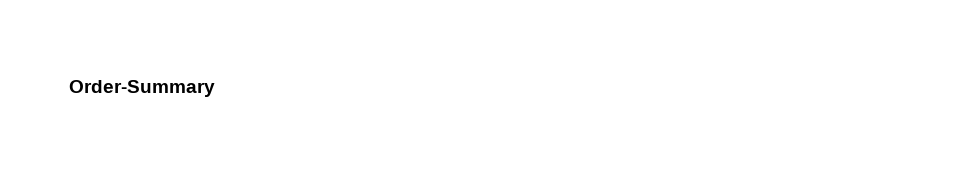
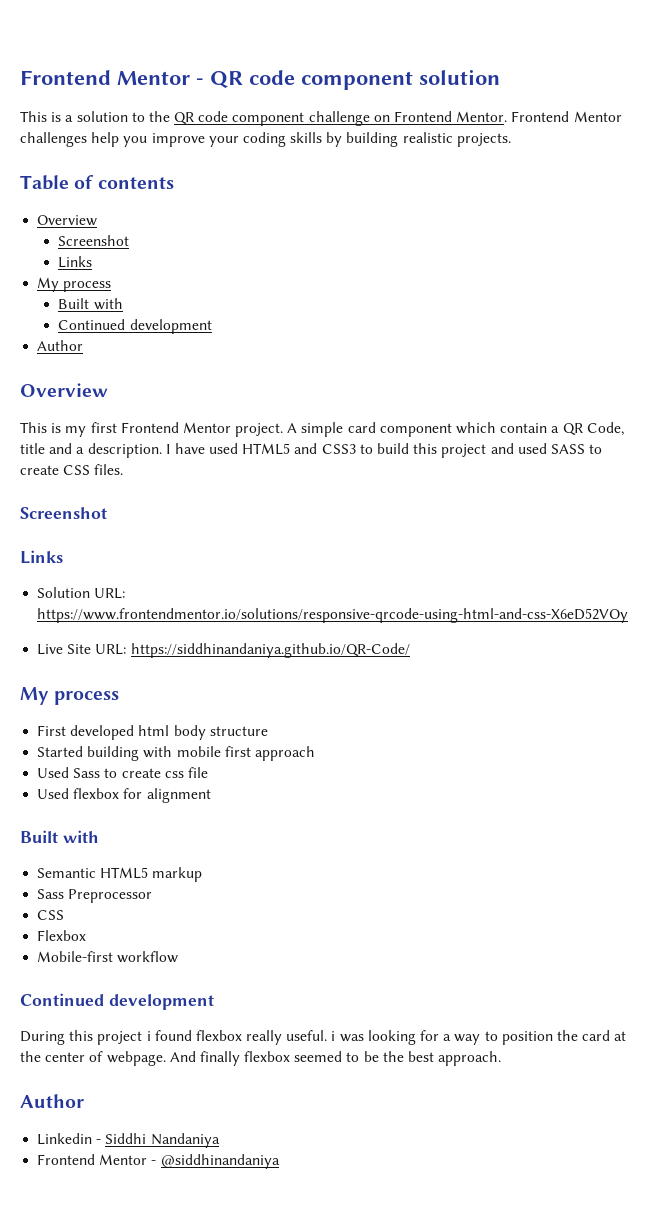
- Order-Summary
+ Frontend Mentor - QR code component solution
+ This is a solution to the QR code component challenge on Frontend Mentor. Frontend Mentor challenges help you improve your coding skills by building realistic projects.
+ Table of contents
+ Overview
+ Screenshot
+ Links
+ My process
+ Built with
+ Continued development
+ Author
+ Overview
+ This is my first Frontend Mentor project. A simple card component which contain a QR Code, title and a description. I have used HTML5 and CSS3 to build this project and used SASS to create CSS files.
+ Screenshot
+ Links
+ Solution URL: https://www.frontendmentor.io/solutions/responsive-qrcode-using-html-and-css-X6eD52VOy
+ Live Site URL: https://siddhinandaniya.github.io/QR-Code/
+ My process
+ First developed html body structure
+ Started building with mobile first approach
+ Used Sass to create css file
+ Used flexbox for alignment
+ Built with
+ Semantic HTML5 markup
+ Sass Preprocessor
+ CSS
+ Flexbox
+ Mobile-first workflow
+ Continued development
+ During this project i found flexbox really useful. i was looking for a way to position the card at the center of webpage. And finally flexbox seemed to be the best approach.
+ Author
+ Linkedin - Siddhi Nandaniya
+ Frontend Mentor - @siddhinandaniya

